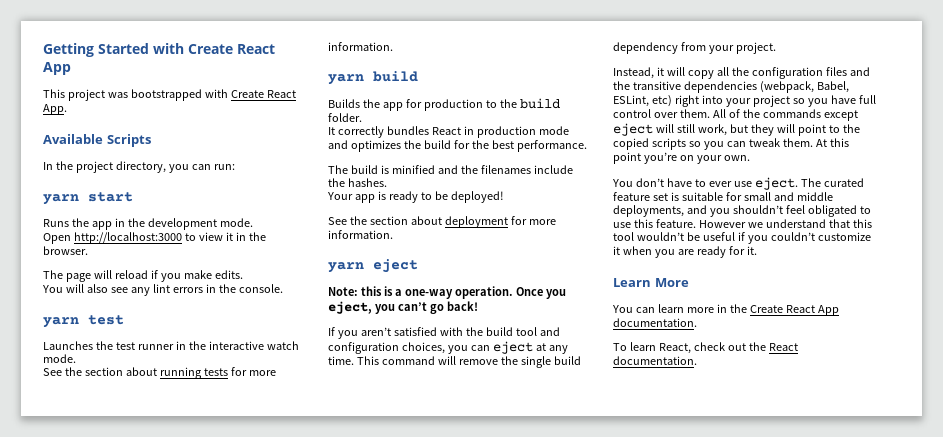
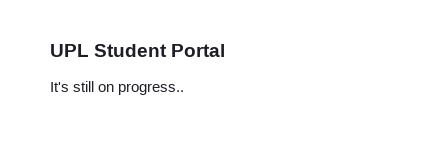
- Getting Started with Create React App
- This project was bootstrapped with Create React App.
- Available Scripts
- In the project directory, you can run:
- yarn start
- Runs the app in the development mode.
- Open http://localhost:3000 to view it in the browser.
- The page will reload if you make edits.
- You will also see any lint errors in the console.
- yarn test
- Launches the test runner in the interactive watch mode.
- See the section about running tests for more information.
- yarn build
- Builds the app for production to the build folder.
- It correctly bundles React in production mode and optimizes the build for the best performance.
- The build is minified and the filenames include the hashes.
- Your app is ready to be deployed!
- See the section about deployment for more information.
- yarn eject
- Note: this is a one-way operation. Once you eject, you can’t go back!
- If you aren’t satisfied with the build tool and configuration choices, you can eject at any time. This command will remove the single build dependency from your project.
- Instead, it will copy all the configuration files and the transitive dependencies (webpack, Babel, ESLint, etc) right into your project so you have full control over them. All of the commands except eject will still work, but they will point to the copied scripts so you can tweak them. At this point you’re on your own.
- You don’t have to ever use eject. The curated feature set is suitable for small and middle deployments, and you shouldn’t feel obligated to use this feature. However we understand that this tool wouldn’t be useful if you couldn’t customize it when you are ready for it.
- Learn More
- You can learn more in the Create React App documentation.
- To learn React, check out the React documentation.
+ UPL Student Portal
+ It's still on progress..

